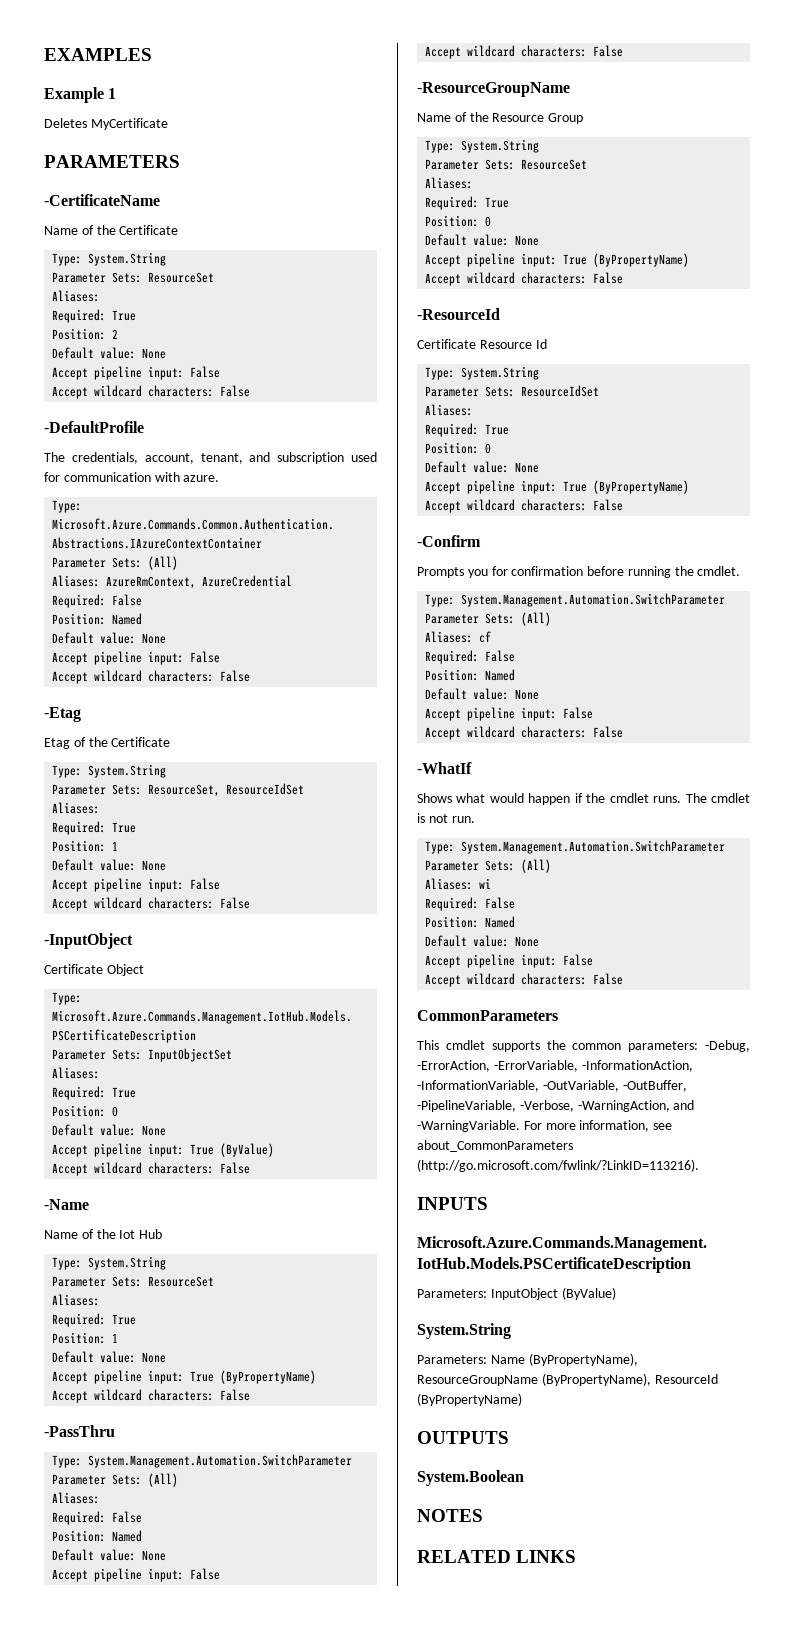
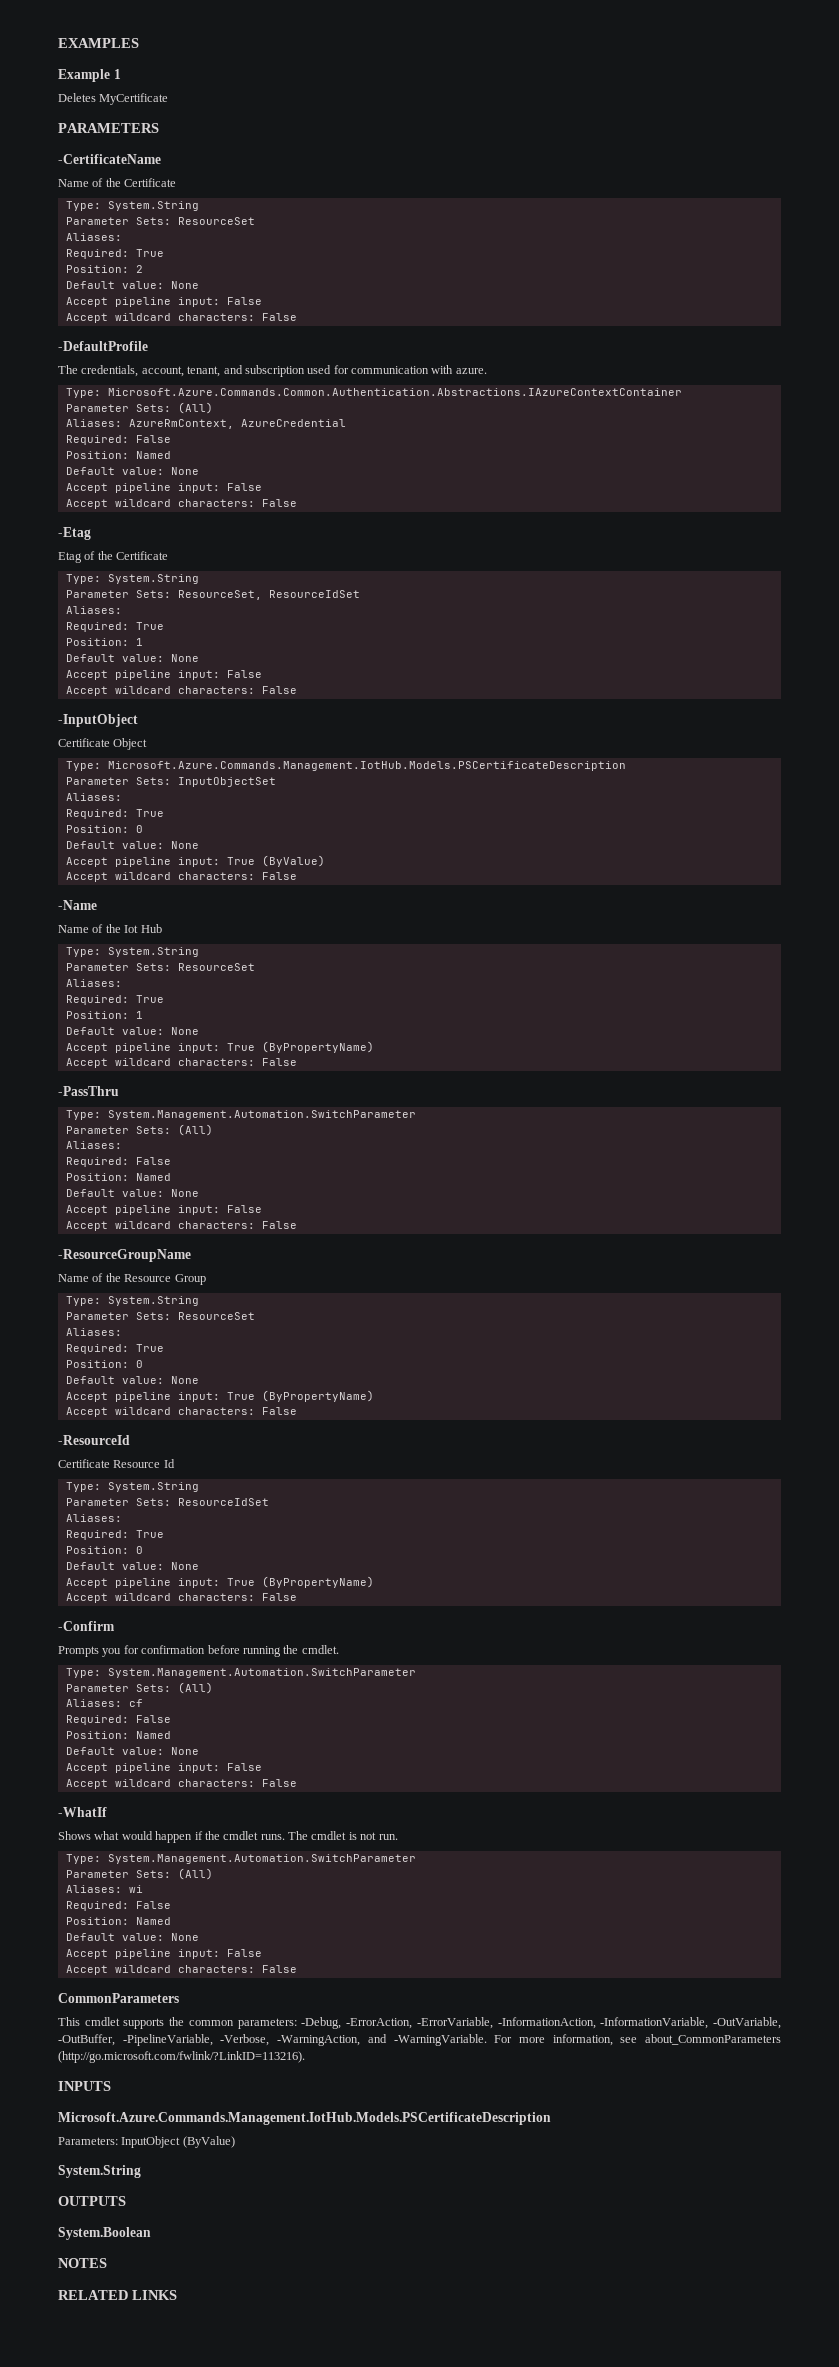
- Parameters: Name (ByPropertyName), ResourceGroupName (ByPropertyName), ResourceId (ByPropertyName)

